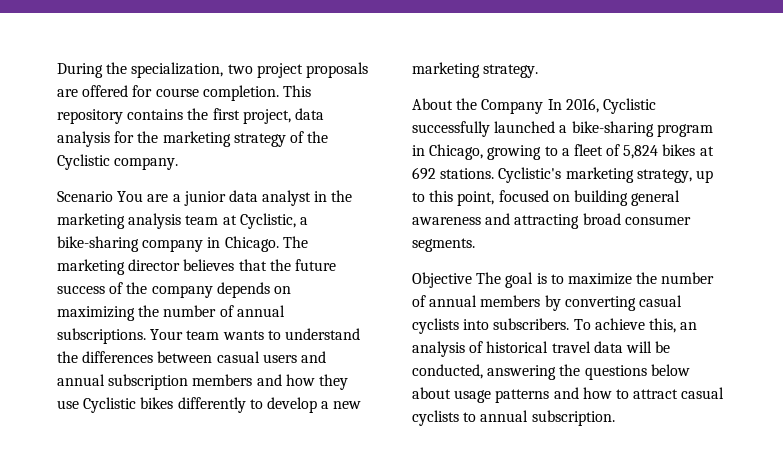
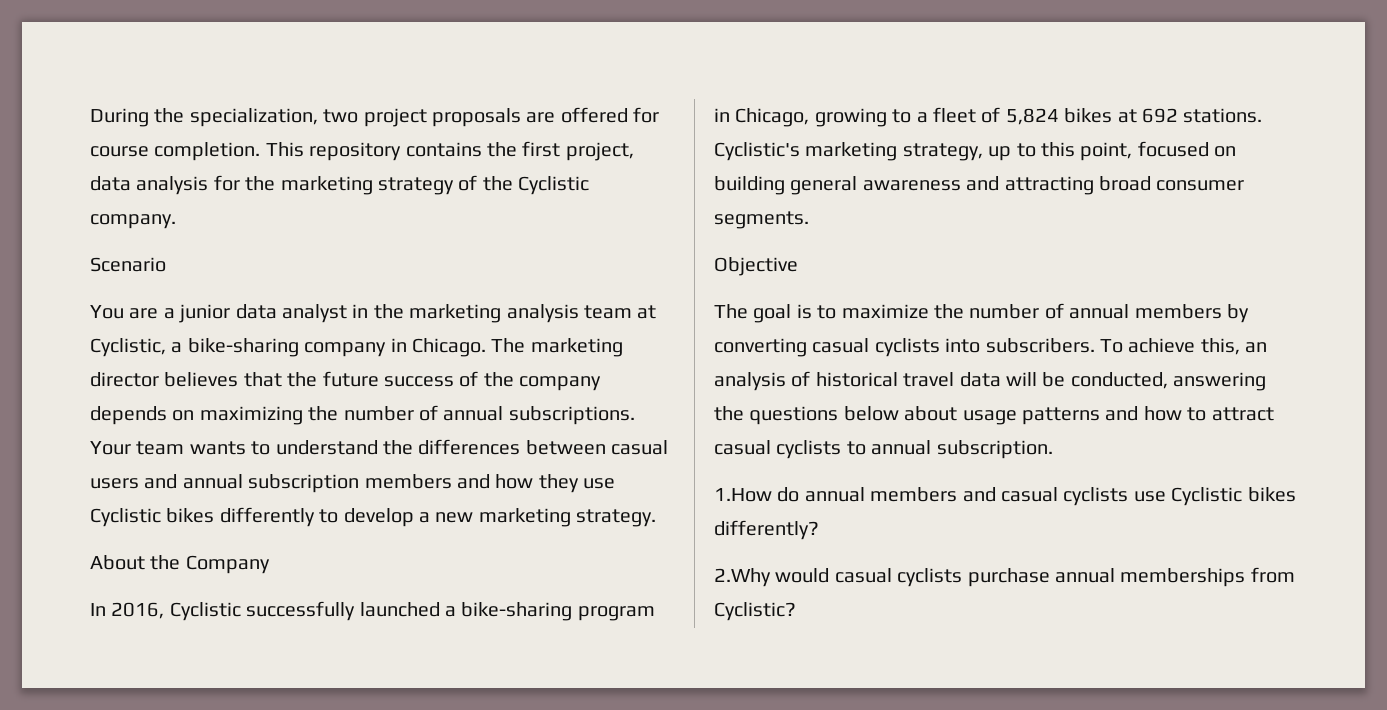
- Scenario You are a junior data analyst in the marketing analysis team at Cyclistic, a bike-sharing company in Chicago.
+ Scenario
+ You are a junior data analyst in the marketing analysis team at Cyclistic, a bike-sharing company in Chicago.
- About the Company In 2016, Cyclistic successfully launched a bike-sharing program in Chicago, growing to a fleet of 5,824 bikes at 692 stations.
+ About the Company
+ In 2016, Cyclistic successfully launched a bike-sharing program in Chicago, growing to a fleet of 5,824 bikes at 692 stations.
- Objective The goal is to maximize the number of annual members by converting casual cyclists into subscribers.
+ Objective
+ The goal is to maximize the number of annual members by converting casual cyclists into subscribers.
+ 1.How do annual members and casual cyclists use Cyclistic bikes differently?
+ 2.Why would casual cyclists purchase annual memberships from Cyclistic?

